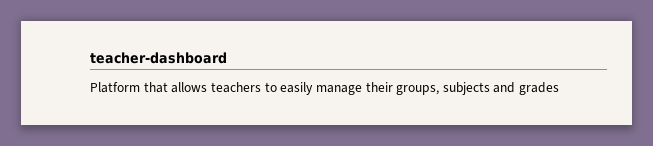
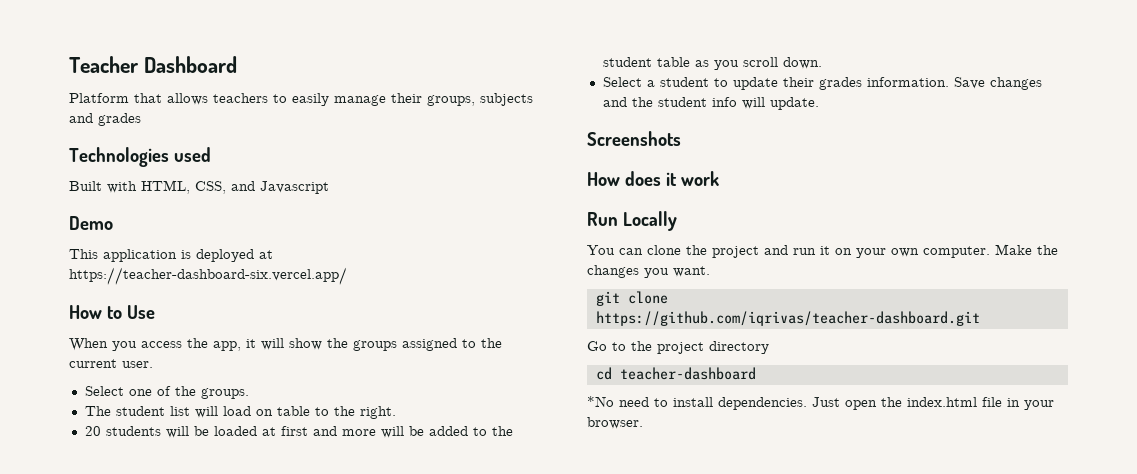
- teacher-dashboard
+ Teacher Dashboard
+ Technologies used
+ Built with HTML, CSS, and Javascript
+ Demo
+ This application is deployed at https://teacher-dashboard-six.vercel.app/
+ How to Use
+ When you access the app, it will show the groups assigned to the current user.
+ Select one of the groups.
+ The student list will load on table to the right.
+ 20 students will be loaded at first and more will be added to the student table as you scroll down.
+ Select a student to update their grades information. Save changes and the student info will update.
+ Screenshots
+ How does it work
+ Run Locally
+ You can clone the project and run it on your own computer. Make the changes you want.
+ git clone https://github.com/iqrivas/teacher-dashboard.git
+ Go to the project directory
+ cd teacher-dashboard
+ *No need to install dependencies. Just open the index.html file in your browser.

